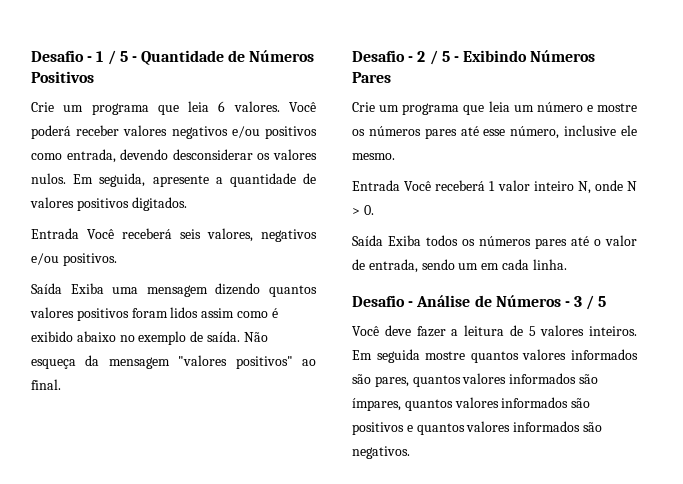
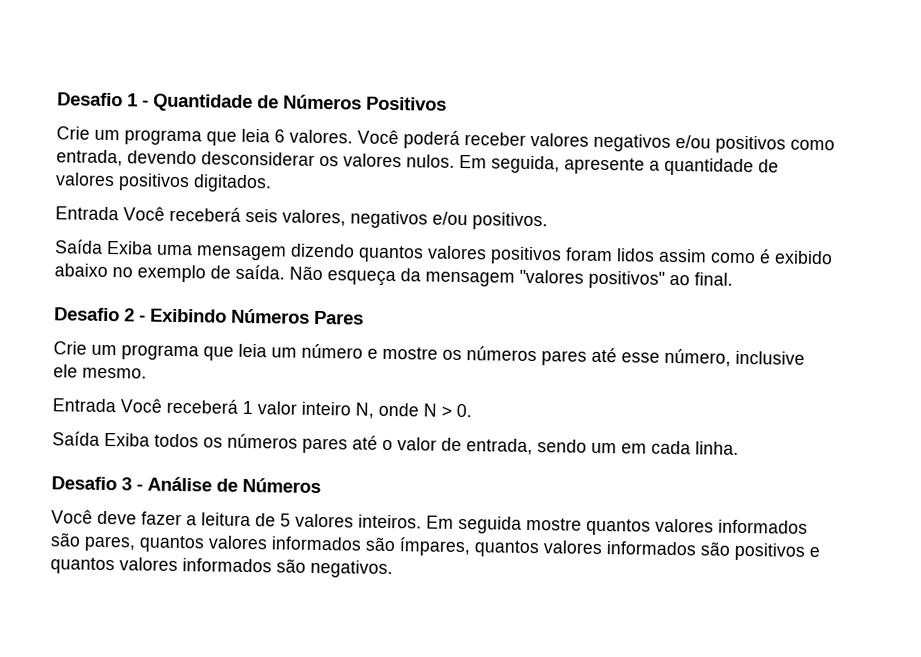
- Desafio - 1 / 5 - Quantidade de Números Positivos
+ Desafio 1 - Quantidade de Números Positivos
- Desafio - 2 / 5 - Exibindo Números Pares
+ Desafio 2 - Exibindo Números Pares
- Desafio - Análise de Números - 3 / 5
+ Desafio 3 - Análise de Números

